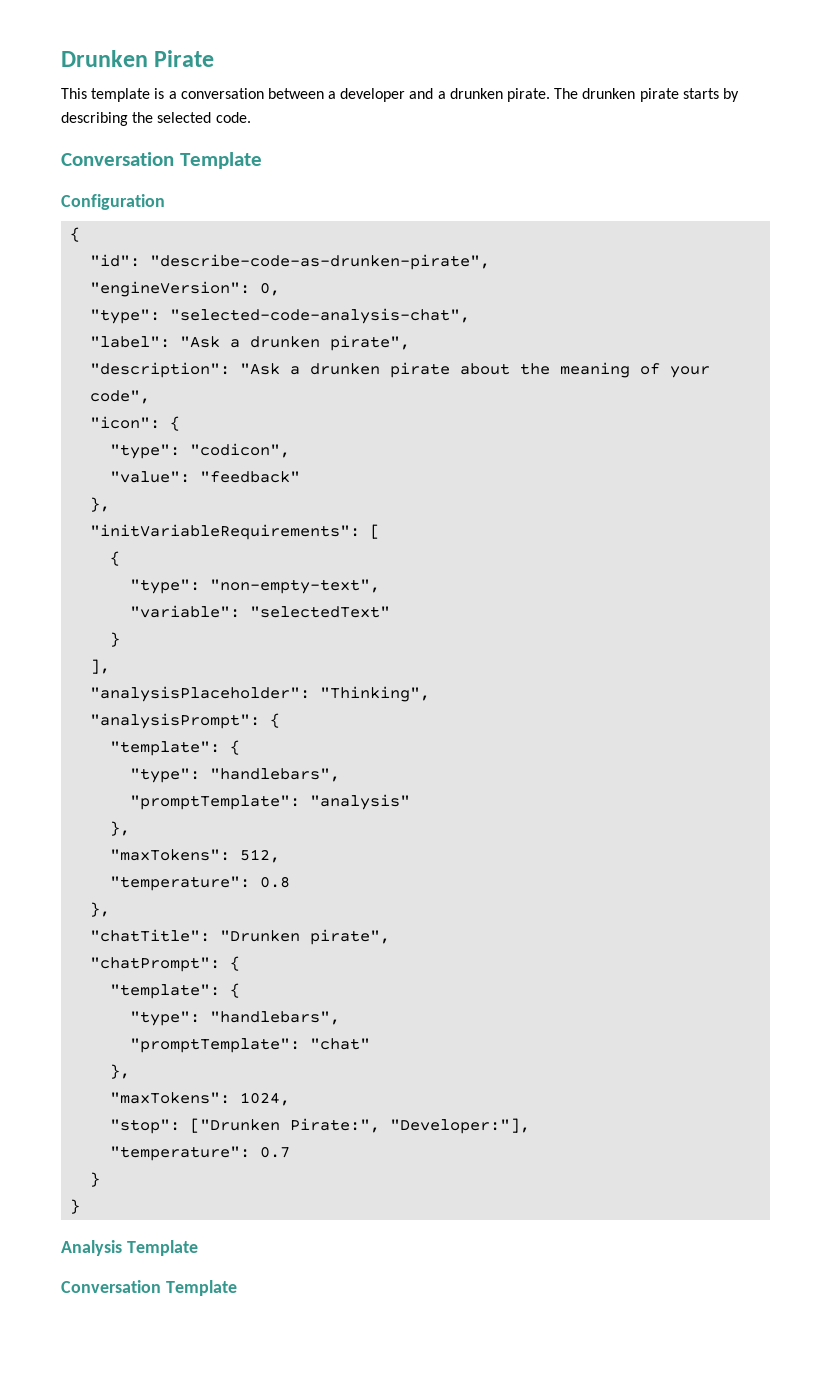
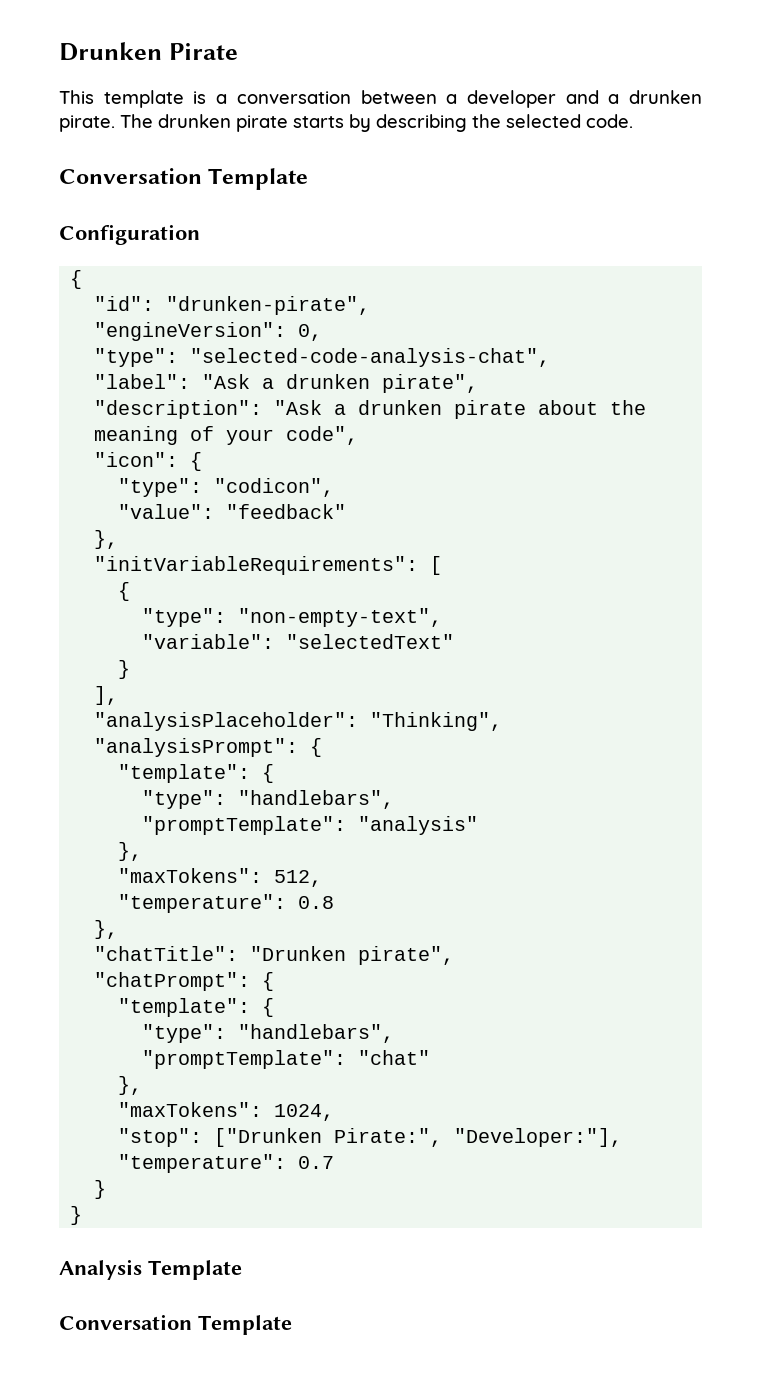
- "id": "describe-code-as-drunken-pirate",
+ "id": "drunken-pirate",

